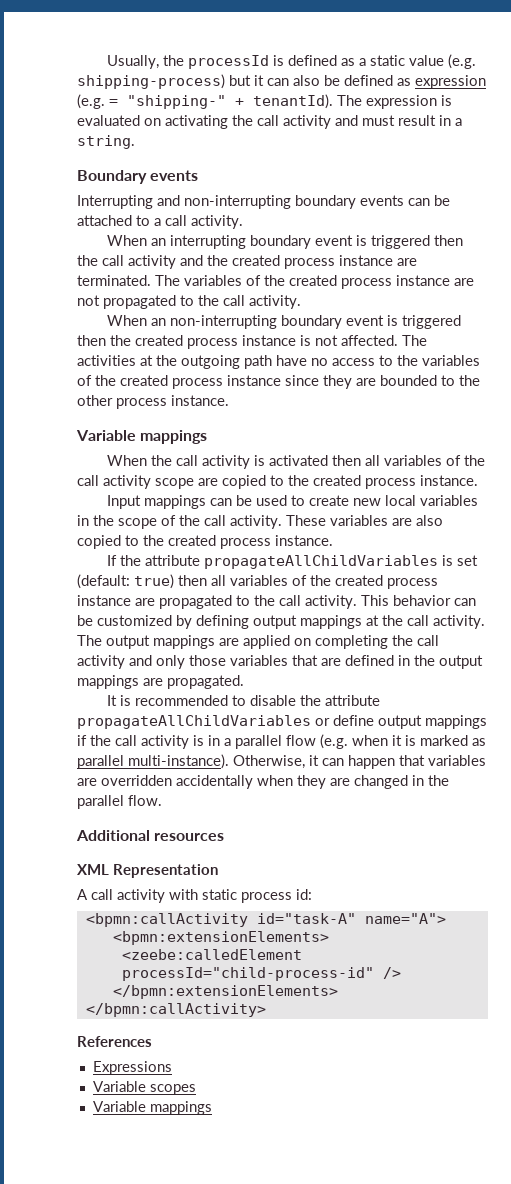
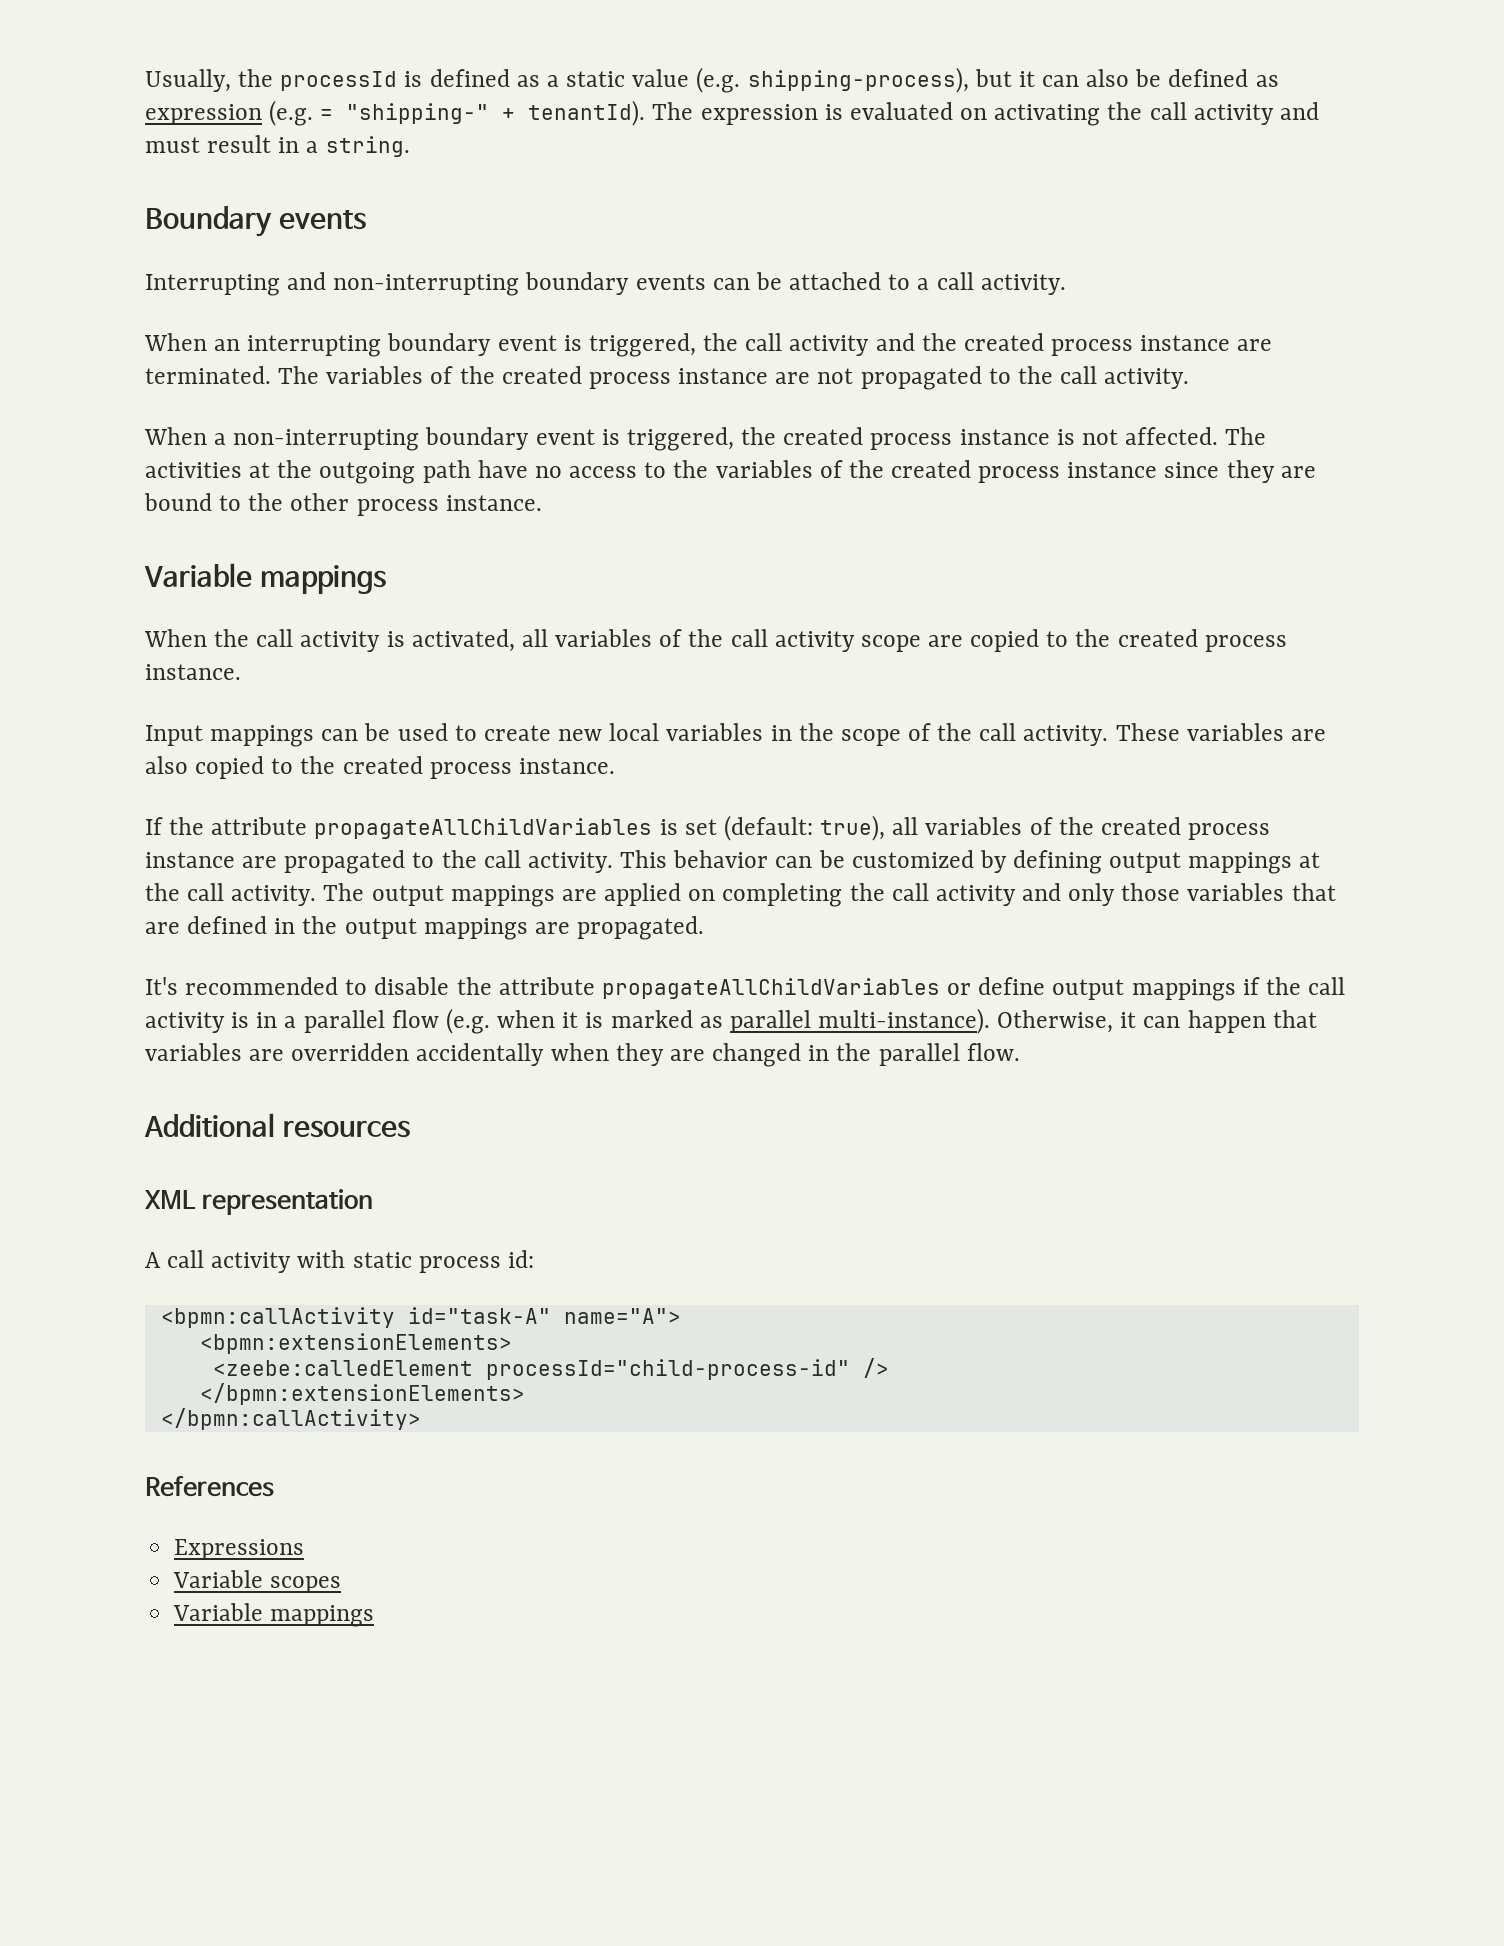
- Usually, the processId is defined as a static value (e.g. shipping-process) but it can also be defined as expression (e.g. = "shipping-" + tenantId).
+ Usually, the processId is defined as a static value (e.g. shipping-process), but it can also be defined as expression (e.g. = "shipping-" + tenantId).
- When an interrupting boundary event is triggered then the call activity and the created process instance are terminated.
+ When an interrupting boundary event is triggered, the call activity and the created process instance are terminated.
- When an non-interrupting boundary event is triggered then the created process instance is not affected.
+ When a non-interrupting boundary event is triggered, the created process instance is not affected.
- The activities at the outgoing path have no access to the variables of the created process instance since they are bounded to the other process instance.
+ The activities at the outgoing path have no access to the variables of the created process instance since they are bound to the other process instance.
- When the call activity is activated then all variables of the call activity scope are copied to the created process instance.
+ When the call activity is activated, all variables of the call activity scope are copied to the created process instance.
- If the attribute propagateAllChildVariables is set (default: true) then all variables of the created process instance are propagated to the call activity.
+ If the attribute propagateAllChildVariables is set (default: true), all variables of the created process instance are propagated to the call activity.
- It is recommended to disable the attribute propagateAllChildVariables or define output mappings if the call activity is in a parallel flow (e.g. when it is marked as parallel multi-instance).
+ It's recommended to disable the attribute propagateAllChildVariables or define output mappings if the call activity is in a parallel flow (e.g. when it is marked as parallel multi-instance).
- XML Representation
+ XML representation

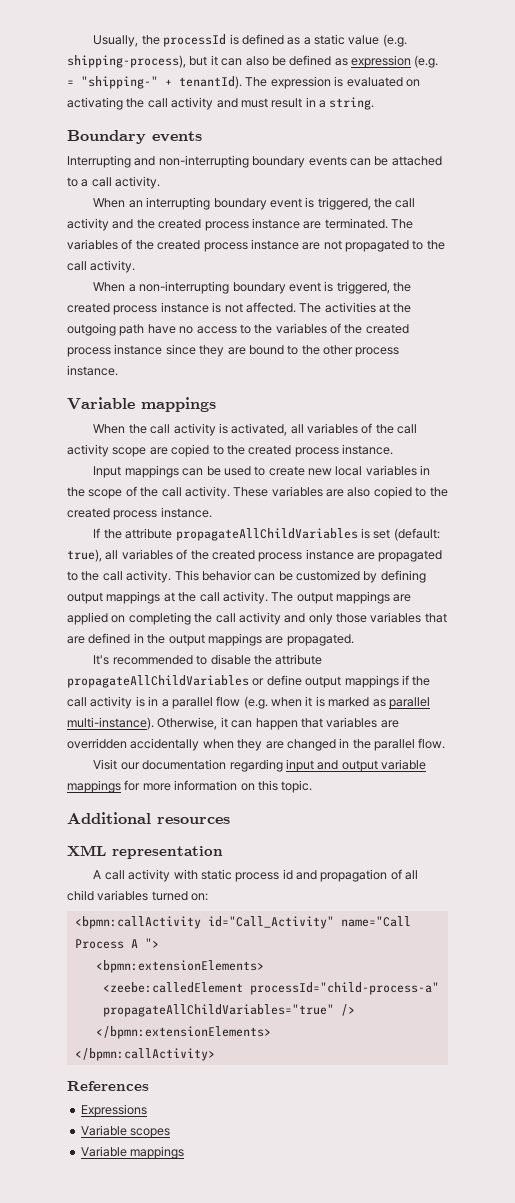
+ Visit our documentation regarding input and output variable mappings for more information on this topic.
- A call activity with static process id:
- <bpmn:callActivity id="task-A" name="A">
+ A call activity with static process id and propagation of all child variables turned on:
+ <bpmn:callActivity id="Call_Activity" name="Call Process A ">
- <zeebe:calledElement processId="child-process-id" />
+ <zeebe:calledElement processId="child-process-a" propagateAllChildVariables="true" />

